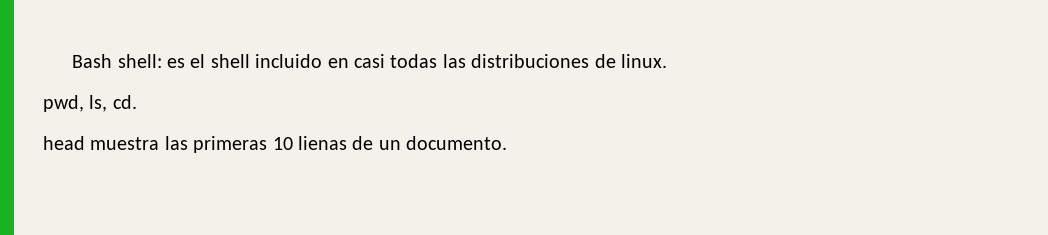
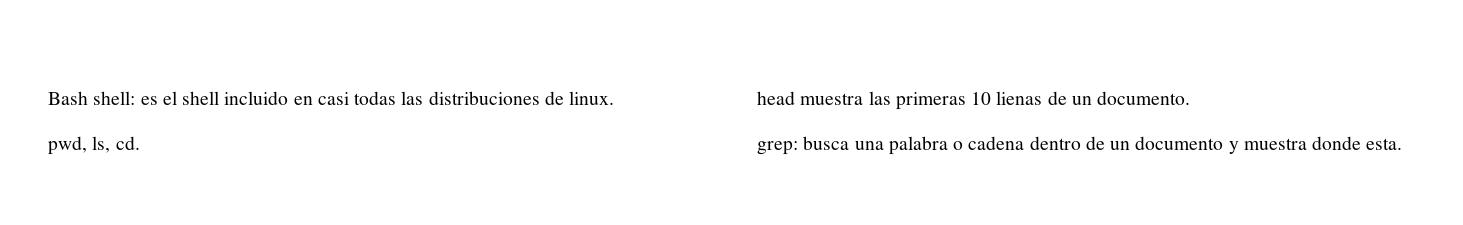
+ grep: busca una palabra o cadena dentro de un documento y muestra donde esta.

